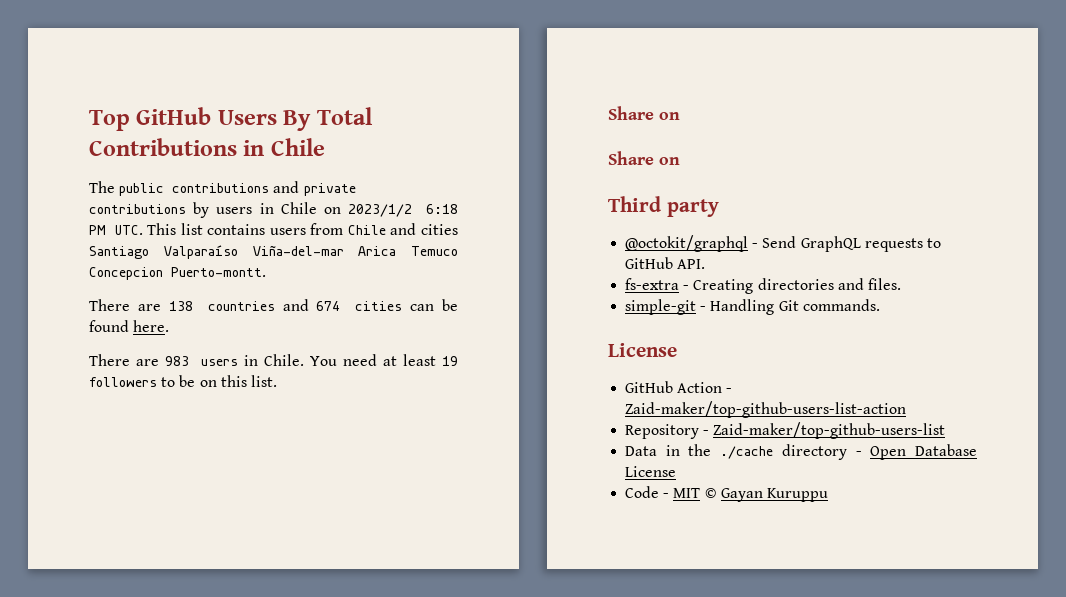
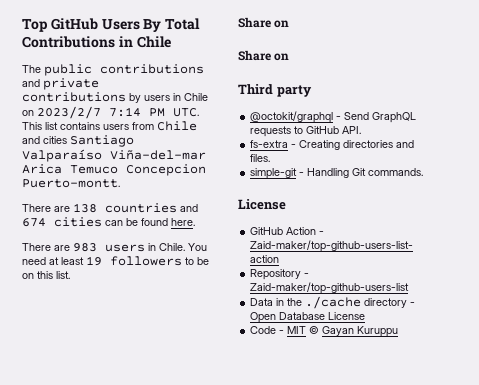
- The public contributions and private contributions by users in Chile on 2023/1/2 6:18 PM UTC. This list contains users from Chile and cities Santiago Valparaíso Viña-del-mar Arica Temuco Concepcion Puerto-montt.
+ The public contributions and private contributions by users in Chile on 2023/2/7 7:14 PM UTC. This list contains users from Chile and cities Santiago Valparaíso Viña-del-mar Arica Temuco Concepcion Puerto-montt.

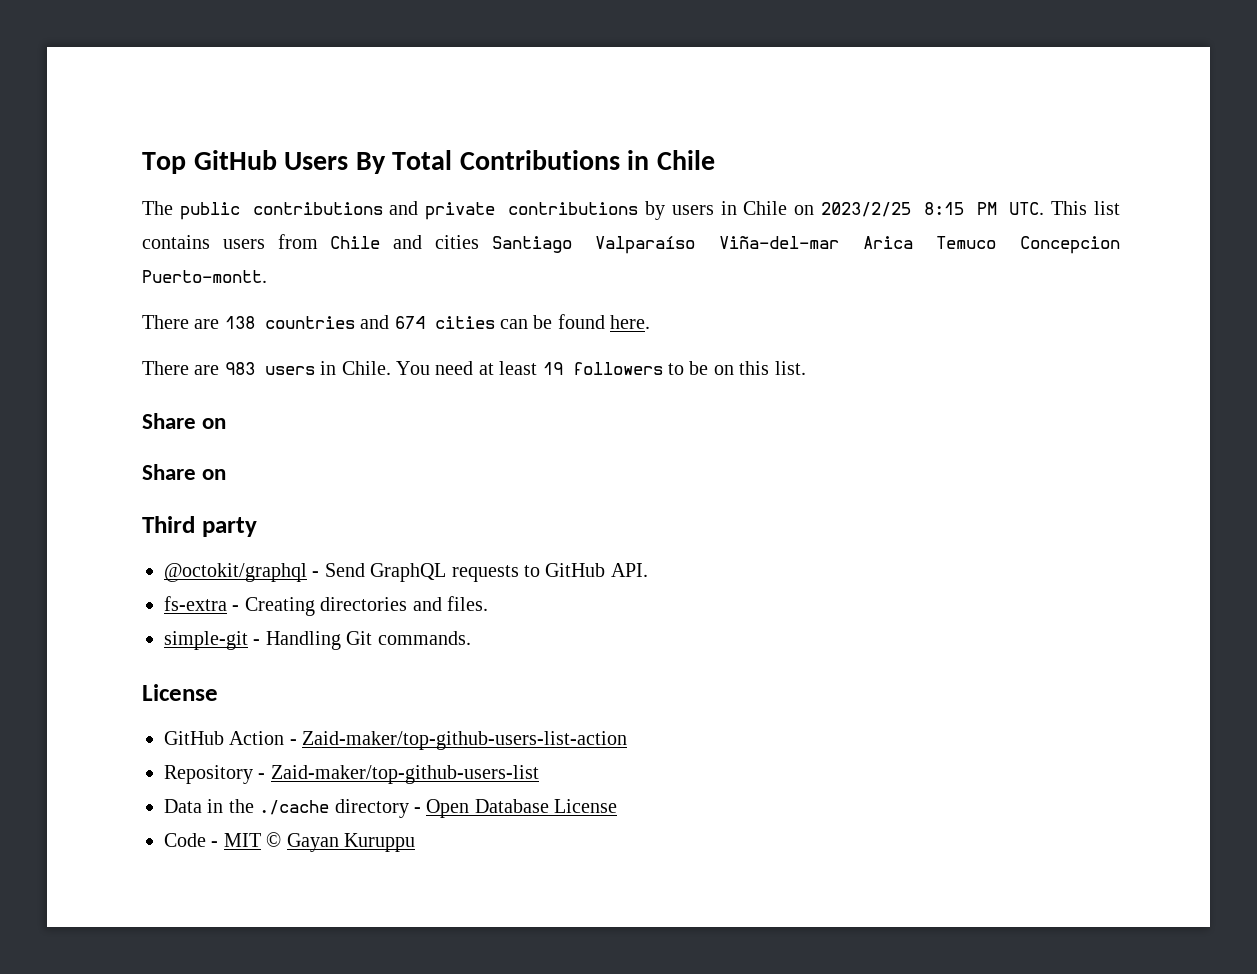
- The public contributions and private contributions by users in Chile on 2023/2/7 7:14 PM UTC. This list contains users from Chile and cities Santiago Valparaíso Viña-del-mar Arica Temuco Concepcion Puerto-montt.
+ The public contributions and private contributions by users in Chile on 2023/2/25 8:15 PM UTC. This list contains users from Chile and cities Santiago Valparaíso Viña-del-mar Arica Temuco Concepcion Puerto-montt.

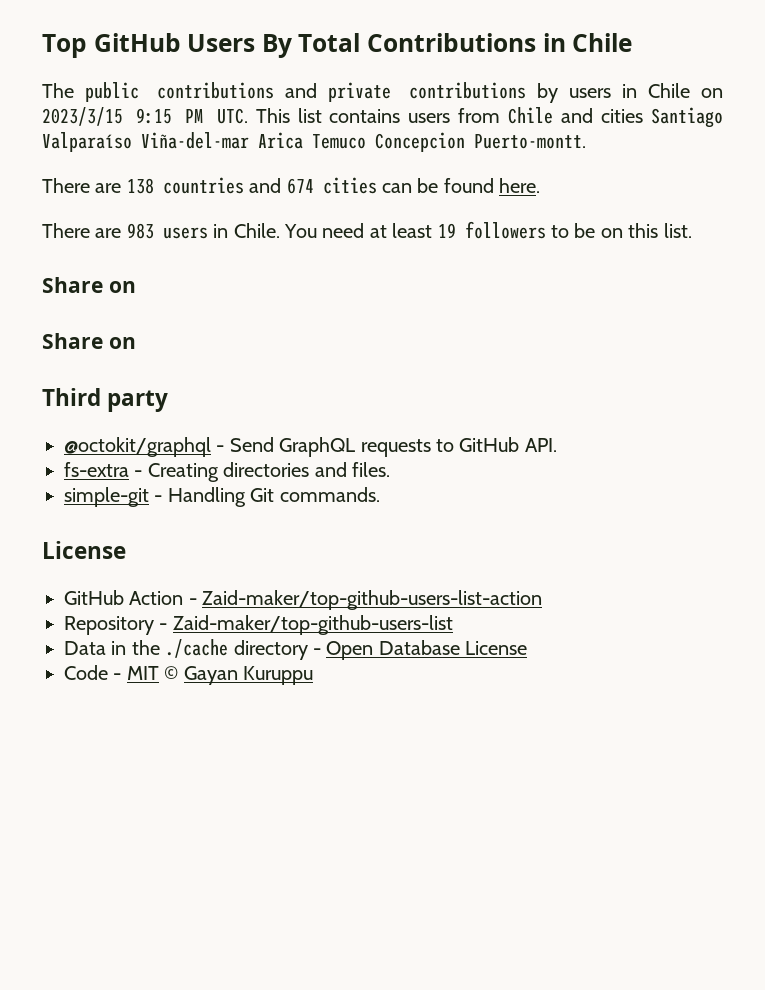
- The public contributions and private contributions by users in Chile on 2023/2/25 8:15 PM UTC. This list contains users from Chile and cities Santiago Valparaíso Viña-del-mar Arica Temuco Concepcion Puerto-montt.
+ The public contributions and private contributions by users in Chile on 2023/3/15 9:15 PM UTC. This list contains users from Chile and cities Santiago Valparaíso Viña-del-mar Arica Temuco Concepcion Puerto-montt.

